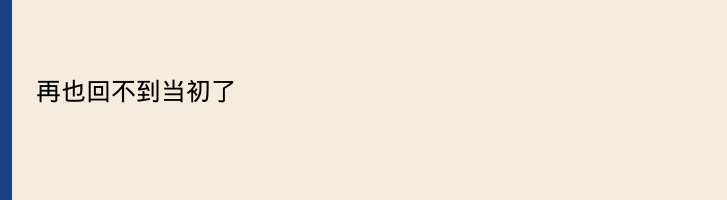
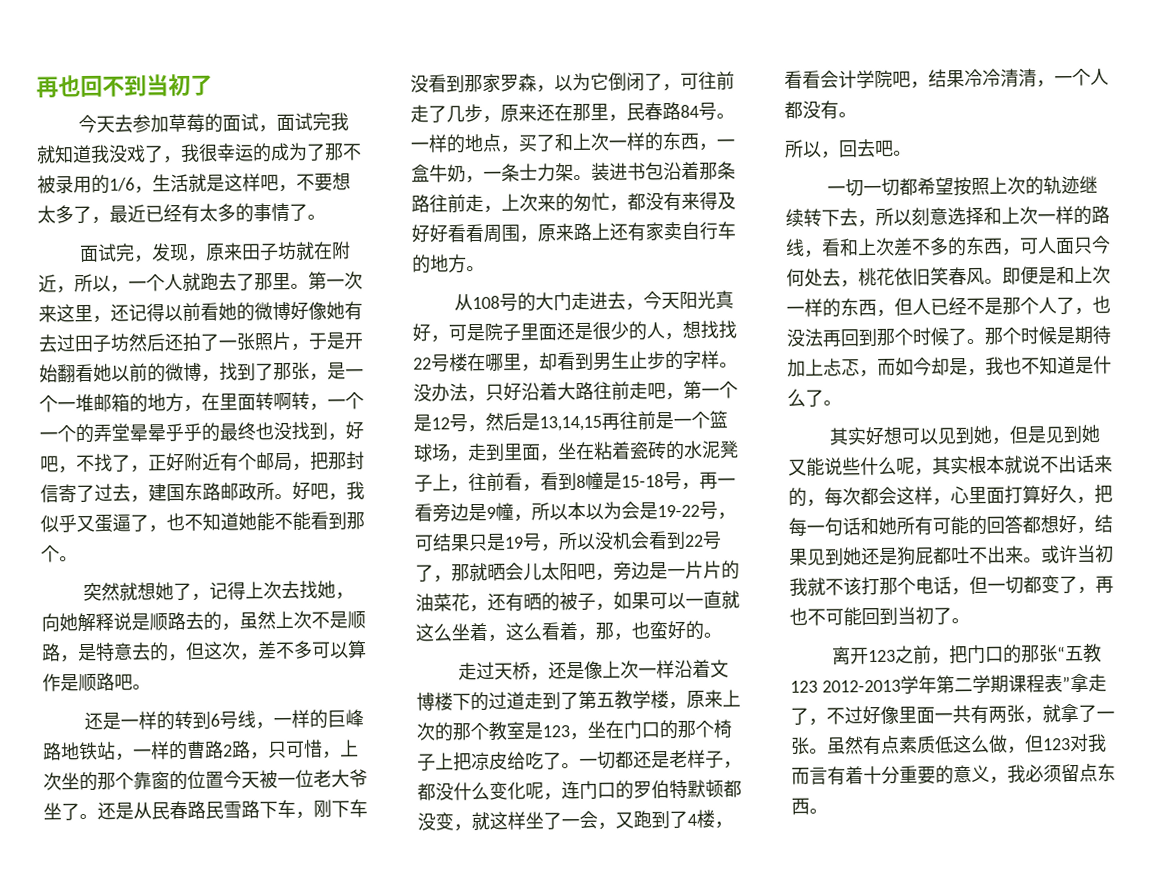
+ 今天去参加草莓的面试，面试完我就知道我没戏了，我很幸运的成为了那不被录用的1/6，生活就是这样吧，不要想太多了，最近已经有太多的事情了。
+ 面试完，发现，原来田子坊就在附近，所以，一个人就跑去了那里。第一次来这里，还记得以前看她的微博好像她有去过田子坊然后还拍了一张照片，于是开始翻看她以前的微博，找到了那张，是一个一堆邮箱的地方，在里面转啊转，一个一个的弄堂晕晕乎乎的最终也没找到，好吧，不找了，正好附近有个邮局，把那封信寄了过去，建国东路邮政所。好吧，我似乎又蛋逼了，也不知道她能不能看到那个。
+ 突然就想她了，记得上次去找她，向她解释说是顺路去的，虽然上次不是顺路，是特意去的，但这次，差不多可以算作是顺路吧。
+ 还是一样的转到6号线，一样的巨峰路地铁站，一样的曹路2路，只可惜，上次坐的那个靠窗的位置今天被一位老大爷坐了。还是从民春路民雪路下车，刚下车没看到那家罗森，以为它倒闭了，可往前走了几步，原来还在那里，民春路84号。一样的地点，买了和上次一样的东西，一盒牛奶，一条士力架。装进书包沿着那条路往前走，上次来的匆忙，都没有来得及好好看看周围，原来路上还有家卖自行车的地方。
+ 从108号的大门走进去，今天阳光真好，可是院子里面还是很少的人，想找找22号楼在哪里，却看到男生止步的字样。没办法，只好沿着大路往前走吧，第一个是12号，然后是13,14,15再往前是一个篮球场，走到里面，坐在粘着瓷砖的水泥凳子上，往前看，看到8幢是15-18号，再一看旁边是9幢，所以本以为会是19-22号，可结果只是19号，所以没机会看到22号了，那就晒会儿太阳吧，旁边是一片片的油菜花，还有晒的被子，如果可以一直就这么坐着，这么看着，那，也蛮好的。
+ 走过天桥，还是像上次一样沿着文博楼下的过道走到了第五教学楼，原来上次的那个教室是123，坐在门口的那个椅子上把凉皮给吃了。一切都还是老样子，都没什么变化呢，连门口的罗伯特默顿都没变，就这样坐了一会，又跑到了4楼，看看会计学院吧，结果冷冷清清，一个人都没有。
+ 所以，回去吧。
+ 一切一切都希望按照上次的轨迹继续转下去，所以刻意选择和上次一样的路线，看和上次差不多的东西，可人面只今何处去，桃花依旧笑春风。即便是和上次一样的东西，但人已经不是那个人了，也没法再回到那个时候了。那个时候是期待加上忐忑，而如今却是，我也不知道是什么了。
+ 其实好想可以见到她，但是见到她又能说些什么呢，其实根本就说不出话来的，每次都会这样，心里面打算好久，把每一句话和她所有可能的回答都想好，结果见到她还是狗屁都吐不出来。或许当初我就不该打那个电话，但一切都变了，再也不可能回到当初了。
+ 离开123之前，把门口的那张“五教123 2012-2013学年第二学期课程表”拿走了，不过好像里面一共有两张，就拿了一张。虽然有点素质低这么做，但123对我而言有着十分重要的意义，我必须留点东西。

